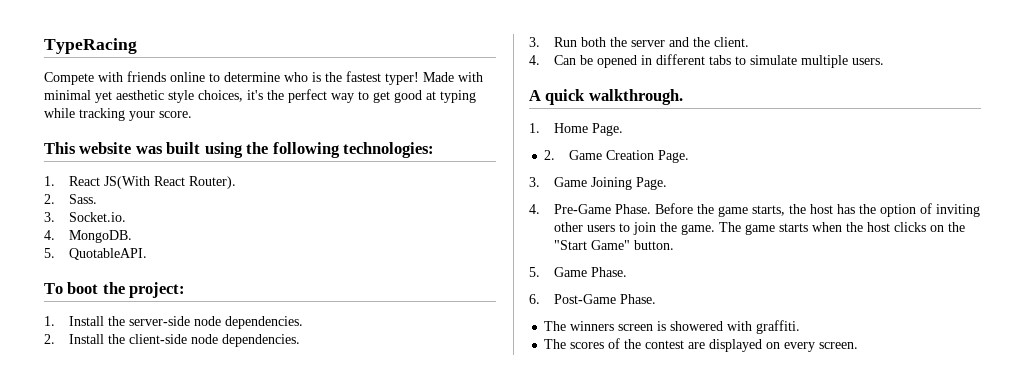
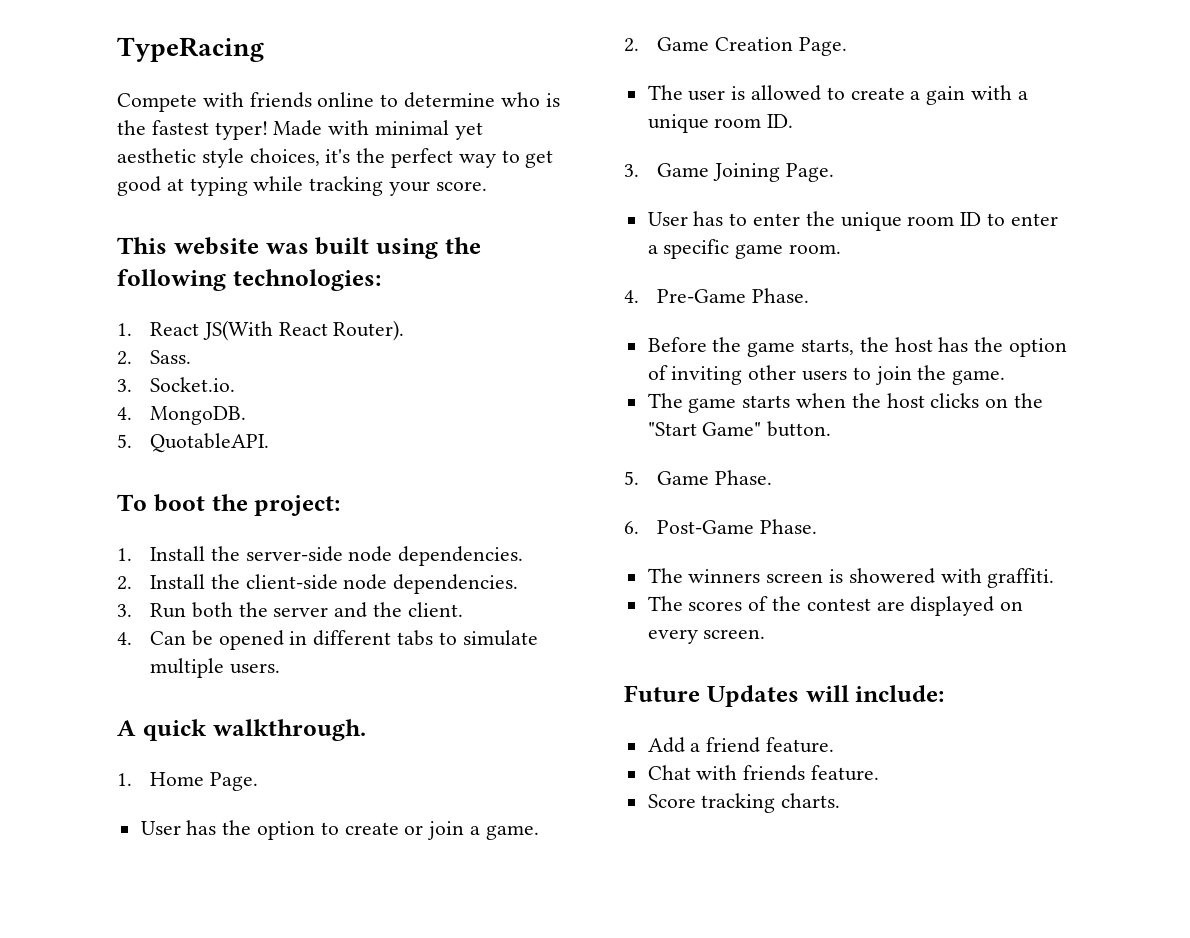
+ User has the option to create or join a game.
  2. Game Creation Page.
+ The user is allowed to create a gain with a unique room ID.
  3. Game Joining Page.
+ User has to enter the unique room ID to enter a specific game room.
- 4. Pre-Game Phase. Before the game starts, the host has the option of inviting other users to join the game. The game starts when the host clicks on the "Start Game" button.
+ 4. Pre-Game Phase.
+ Before the game starts, the host has the option of inviting other users to join the game.
+ The game starts when the host clicks on the "Start Game" button.
+ Future Updates will include:
+ Add a friend feature.
+ Chat with friends feature.
+ Score tracking charts.

